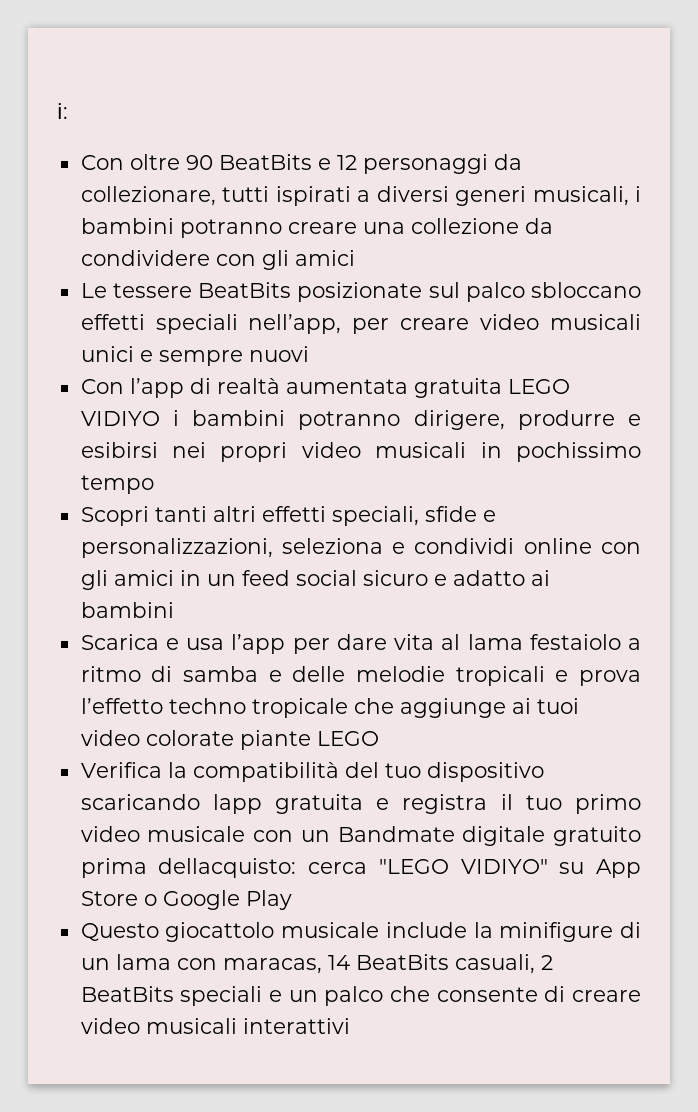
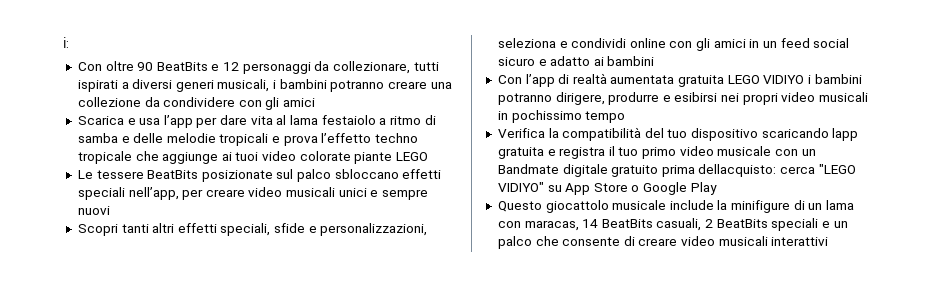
- Le tessere BeatBits posizionate sul palco sbloccano effetti speciali nell’app, per creare video musicali unici e sempre nuovi
- Con l’app di realtà aumentata gratuita LEGO VIDIYO i bambini potranno dirigere, produrre e esibirsi nei propri video musicali in pochissimo tempo
- Scopri tanti altri effetti speciali, sfide e personalizzazioni, seleziona e condividi online con gli amici in un feed social sicuro e adatto ai bambini
+ Le tessere BeatBits posizionate sul palco sbloccano effetti speciali nell’app, per creare video musicali unici e sempre nuovi
+ Scopri tanti altri effetti speciali, sfide e personalizzazioni, seleziona e condividi online con gli amici in un feed social sicuro e adatto ai bambini
+ Con l’app di realtà aumentata gratuita LEGO VIDIYO i bambini potranno dirigere, produrre e esibirsi nei propri video musicali in pochissimo tempo

